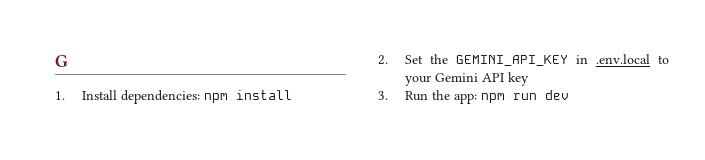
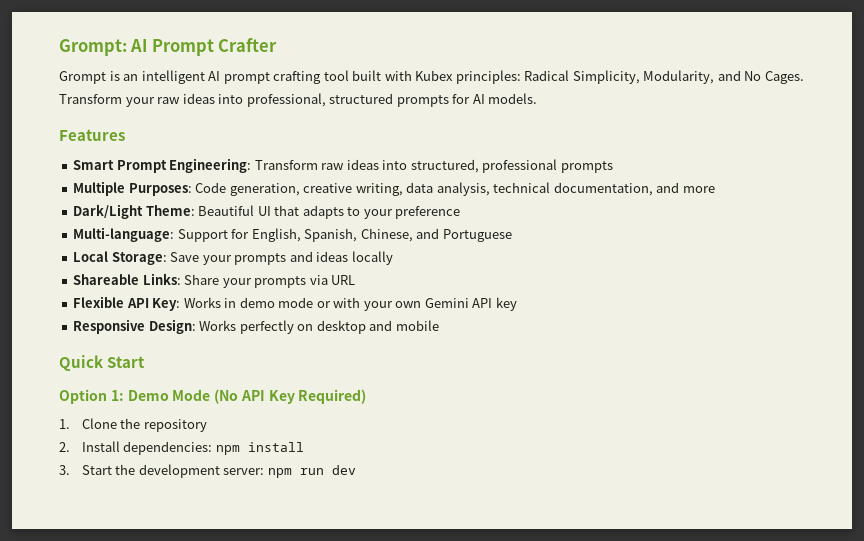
- G
- 1. Install dependencies: npm install
- 2. Set the GEMINI_API_KEY in .env.local to your Gemini API key
- 3. Run the app: npm run dev
+ Grompt: AI Prompt Crafter
+ Grompt is an intelligent AI prompt crafting tool built with Kubex principles: Radical Simplicity, Modularity, and No Cages. Transform your raw ideas into professional, structured prompts for AI models.
+ Features
+ Smart Prompt Engineering: Transform raw ideas into structured, professional prompts
+ Multiple Purposes: Code generation, creative writing, data analysis, technical documentation, and more
+ Dark/Light Theme: Beautiful UI that adapts to your preference
+ Multi-language: Support for English, Spanish, Chinese, and Portuguese
+ Local Storage: Save your prompts and ideas locally
+ Shareable Links: Share your prompts via URL
+ Flexible API Key: Works in demo mode or with your own Gemini API key
+ Responsive Design: Works perfectly on desktop and mobile
+ Quick Start
+ Option 1: Demo Mode (No API Key Required)
+ 1. Clone the repository
+ 2. Install dependencies: npm install
+ 3. Start the development server: npm run dev

